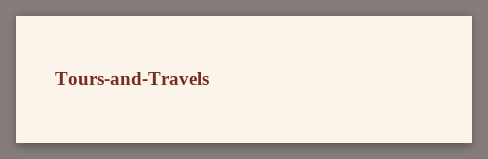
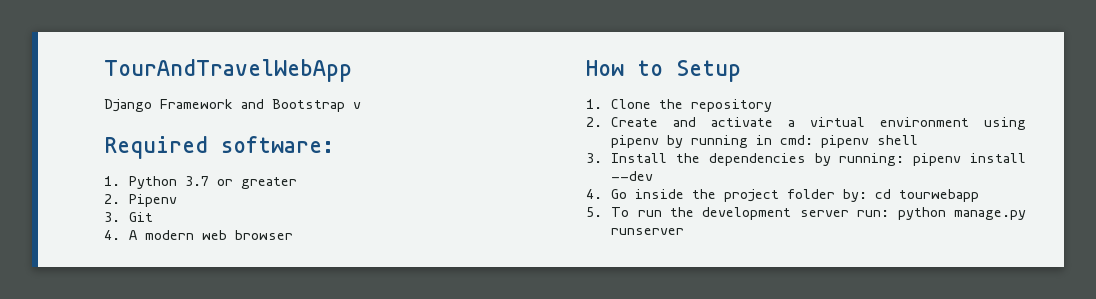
- Tours-and-Travels
+ TourAndTravelWebApp
+ Django Framework and Bootstrap v
+ Required software:
+ 1. Python 3.7 or greater
+ 2. Pipenv
+ 3. Git
+ 4. A modern web browser
+ How to Setup
+ 1. Clone the repository
+ 2. Create and activate a virtual environment using pipenv by running in cmd: pipenv shell
+ 3. Install the dependencies by running: pipenv install --dev
+ 4. Go inside the project folder by: cd tourwebapp
+ 5. To run the development server run: python manage.py runserver

